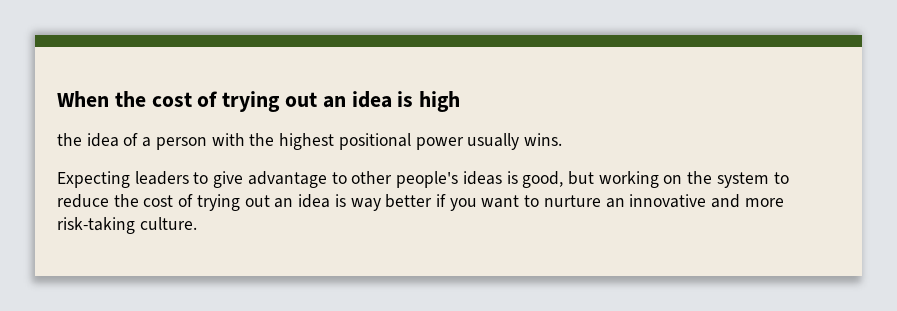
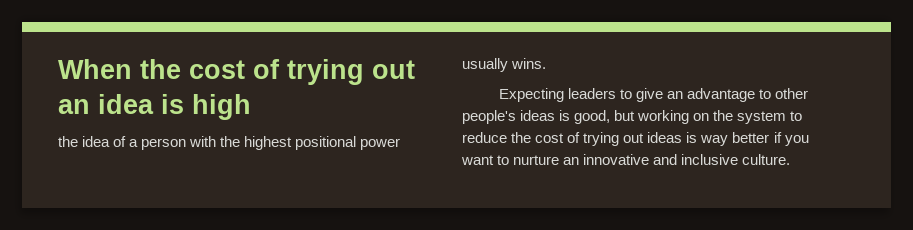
- Expecting leaders to give advantage to other people's ideas is good, but working on the system to reduce the cost of trying out an idea is way better if you want to nurture an innovative and more risk-taking culture.
+ Expecting leaders to give an advantage to other people's ideas is good, but working on the system to reduce the cost of trying out ideas is way better if you want to nurture an innovative and inclusive culture.

